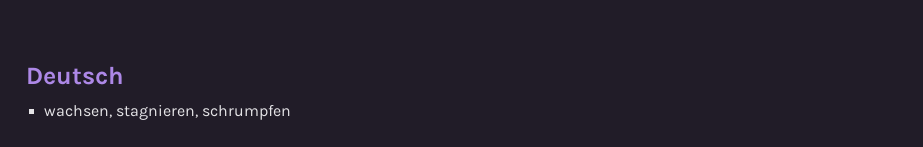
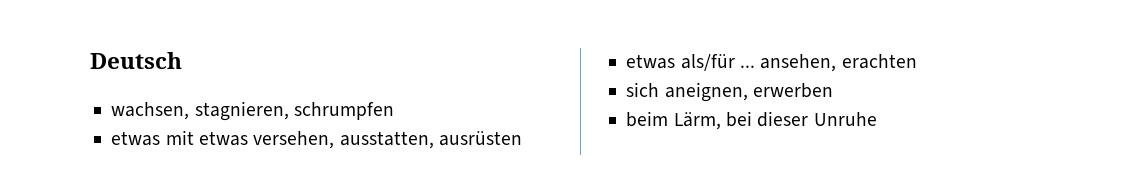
+ etwas mit etwas versehen, ausstatten, ausrüsten
+ etwas als/für ... ansehen, erachten
+ sich aneignen, erwerben
+ beim Lärm, bei dieser Unruhe

